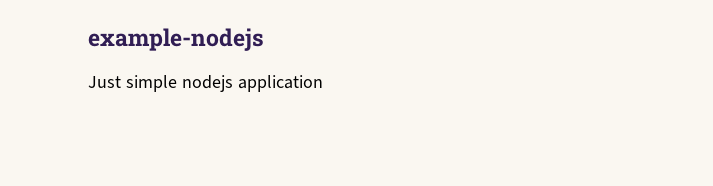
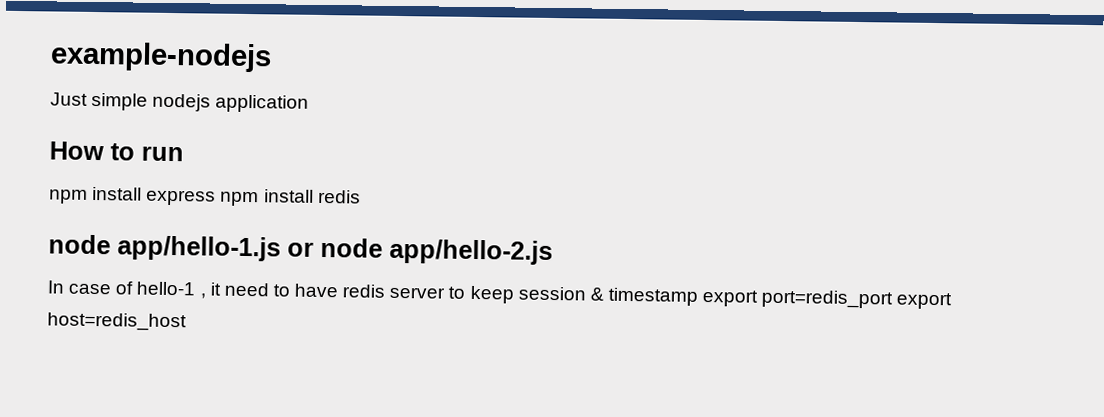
+ How to run
+ npm install express npm install redis
+ node app/hello-1.js or node app/hello-2.js
+ In case of hello-1 , it need to have redis server to keep session & timestamp export port=redis_port export host=redis_host

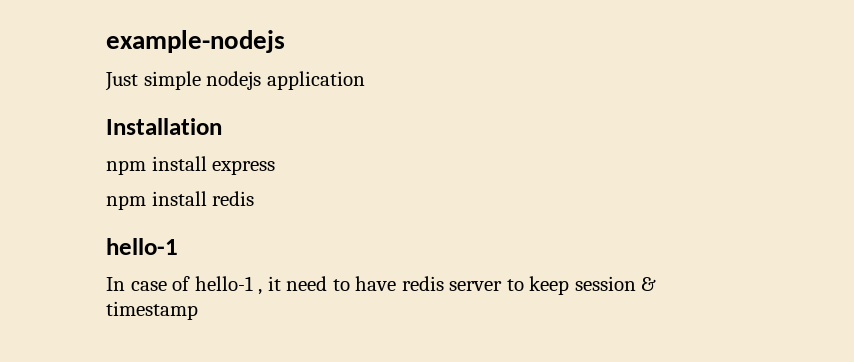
- How to run
+ Installation
- npm install express npm install redis
- node app/hello-1.js or node app/hello-2.js
+ npm install express
+ npm install redis
+ hello-1
- In case of hello-1 , it need to have redis server to keep session & timestamp export port=redis_port export host=redis_host
+ In case of hello-1 , it need to have redis server to keep session & timestamp

